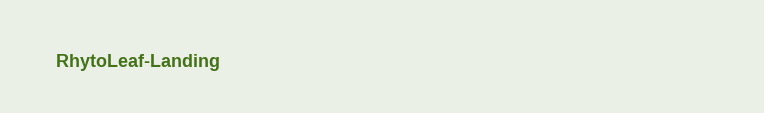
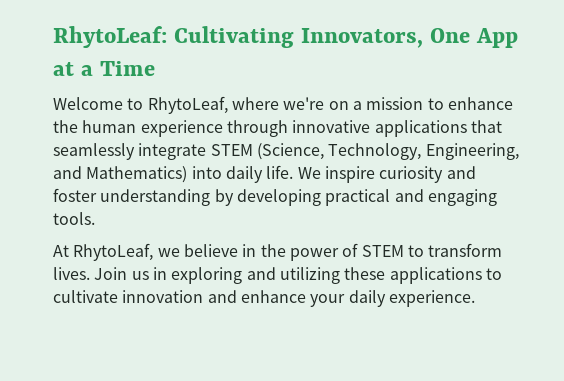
- RhytoLeaf-Landing
+ RhytoLeaf: Cultivating Innovators, One App at a Time
+ Welcome to RhytoLeaf, where we're on a mission to enhance the human experience through innovative applications that seamlessly integrate STEM (Science, Technology, Engineering, and Mathematics) into daily life. We inspire curiosity and foster understanding by developing practical and engaging tools.
+ At RhytoLeaf, we believe in the power of STEM to transform lives. Join us in exploring and utilizing these applications to cultivate innovation and enhance your daily experience.

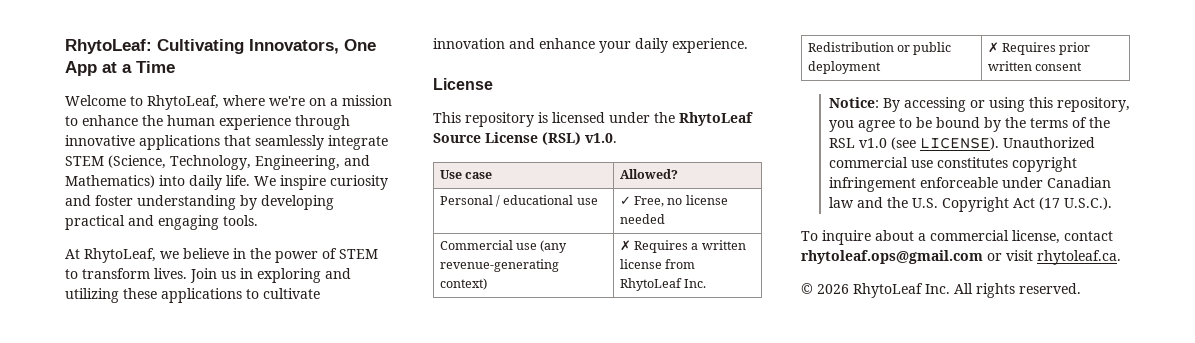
  Join us in exploring and utilizing these applications to cultivate innovation and enhance your daily experience.
+ License
+ This repository is licensed under the RhytoLeaf Source License (RSL) v1.0.
+ Use case | Allowed?
+ Personal / educational use | ✓ Free, no license needed
+ Commercial use (any revenue-generating context) | ✗ Requires a written license from RhytoLeaf Inc.
+ Redistribution or public deployment | ✗ Requires prior written consent
+ Notice: By accessing or using this repository, you agree to be bound by the terms of the RSL v1.0 (see LICENSE). Unauthorized commercial use constitutes copyright infringement enforceable under Canadian law and the U.S. Copyright Act (17 U.S.C.).
+ To inquire about a commercial license, contact rhytoleaf.ops@gmail.com or visit rhytoleaf.ca.
+ © 2026 RhytoLeaf Inc. All rights reserved.

